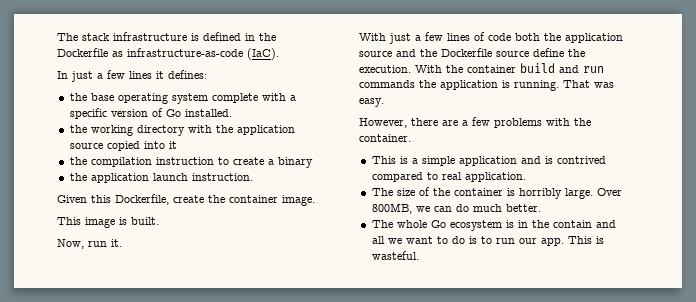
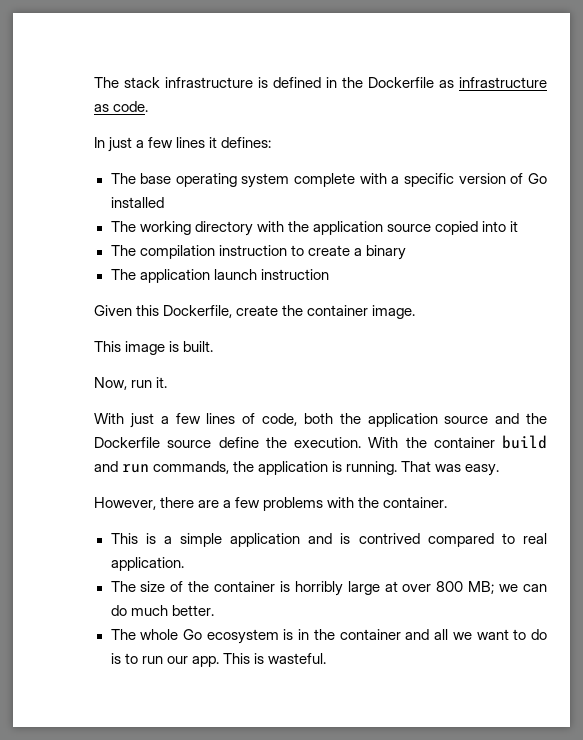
- The stack infrastructure is defined in the Dockerfile as infrastructure-as-code (IaC).
+ The stack infrastructure is defined in the Dockerfile as infrastructure as code.
- the base operating system complete with a specific version of Go installed.
- the working directory with the application source copied into it
+ The base operating system complete with a specific version of Go installed
+ The working directory with the application source copied into it
- the compilation instruction to create a binary
+ The compilation instruction to create a binary
- the application launch instruction.
+ The application launch instruction
- With just a few lines of code both the application source and the Dockerfile source define the execution.
+ With just a few lines of code, both the application source and the Dockerfile source define the execution.
- With the container build and run commands the application is running.
+ With the container build and run commands, the application is running.
- The size of the container is horribly large. Over 800MB, we can do much better.
+ The size of the container is horribly large at over 800 MB; we can do much better.
- The whole Go ecosystem is in the contain and all we want to do is to run our app.
+ The whole Go ecosystem is in the container and all we want to do is to run our app.

